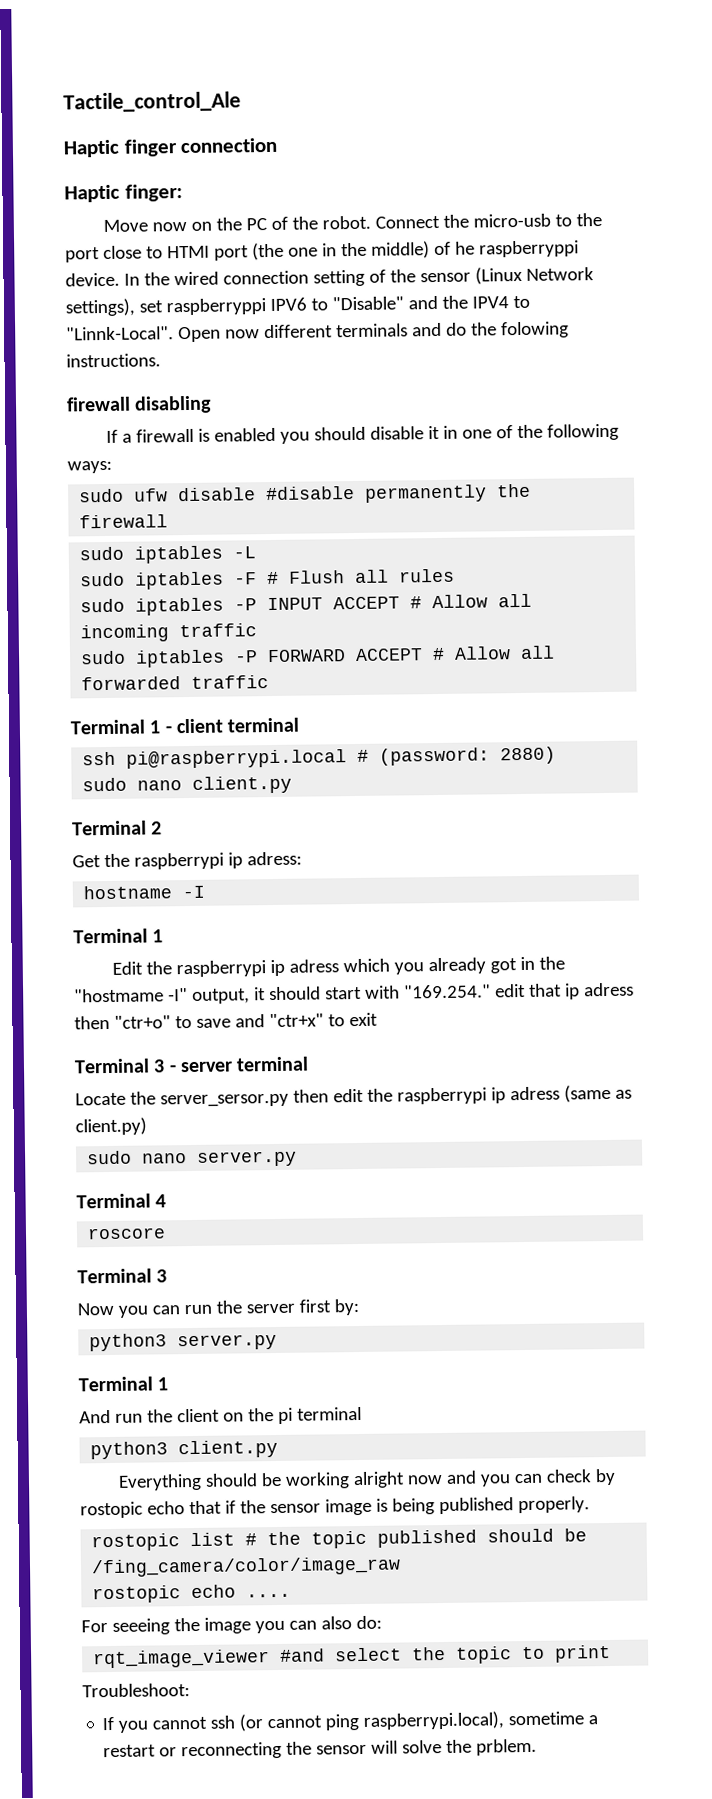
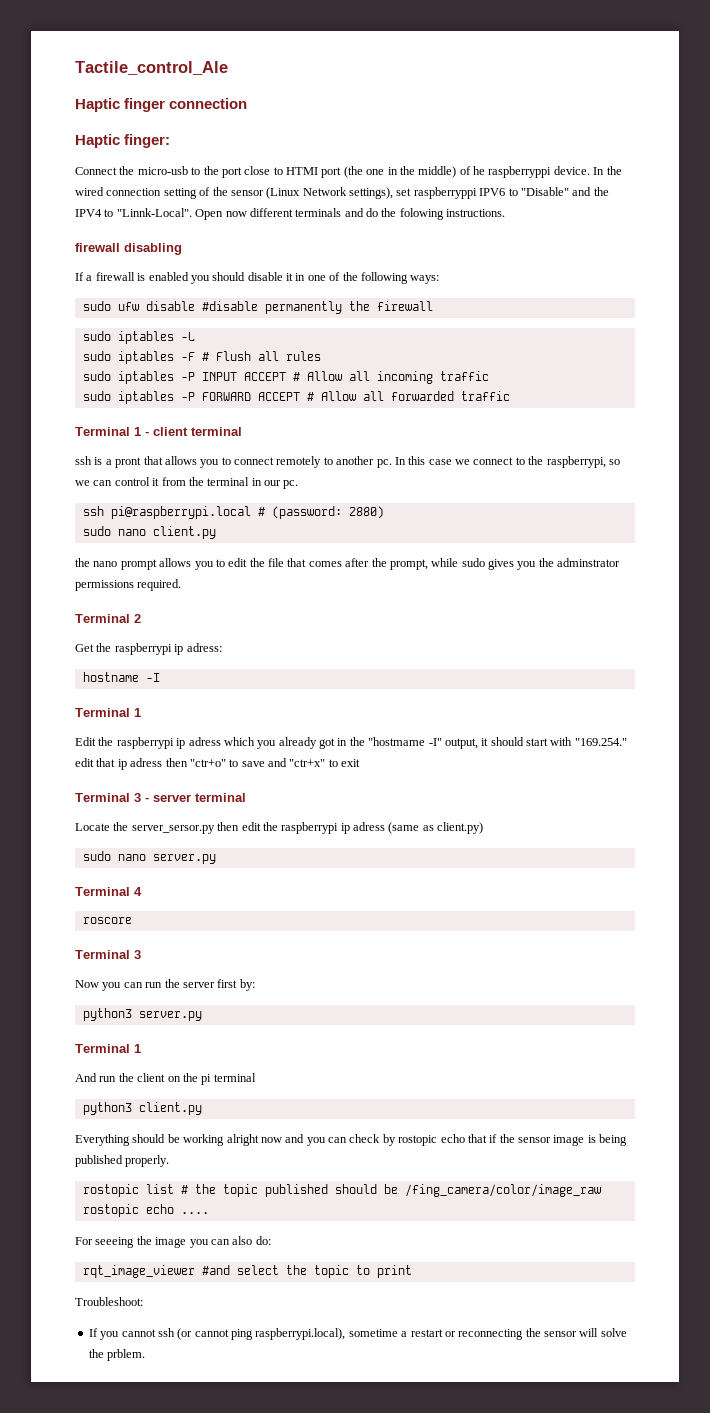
- Move now on the PC of the robot.
+ ssh is a pront that allows you to connect remotely to another pc. In this case we connect to the raspberrypi, so we can control it from the terminal in our pc.
+ the nano prompt allows you to edit the file that comes after the prompt, while sudo gives you the adminstrator permissions required.

